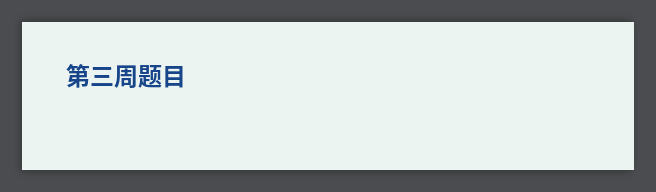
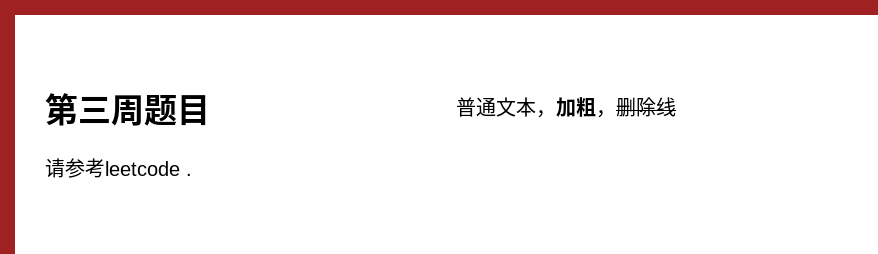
+ 请参考leetcode .
+ 普通文本，加粗，删除线

